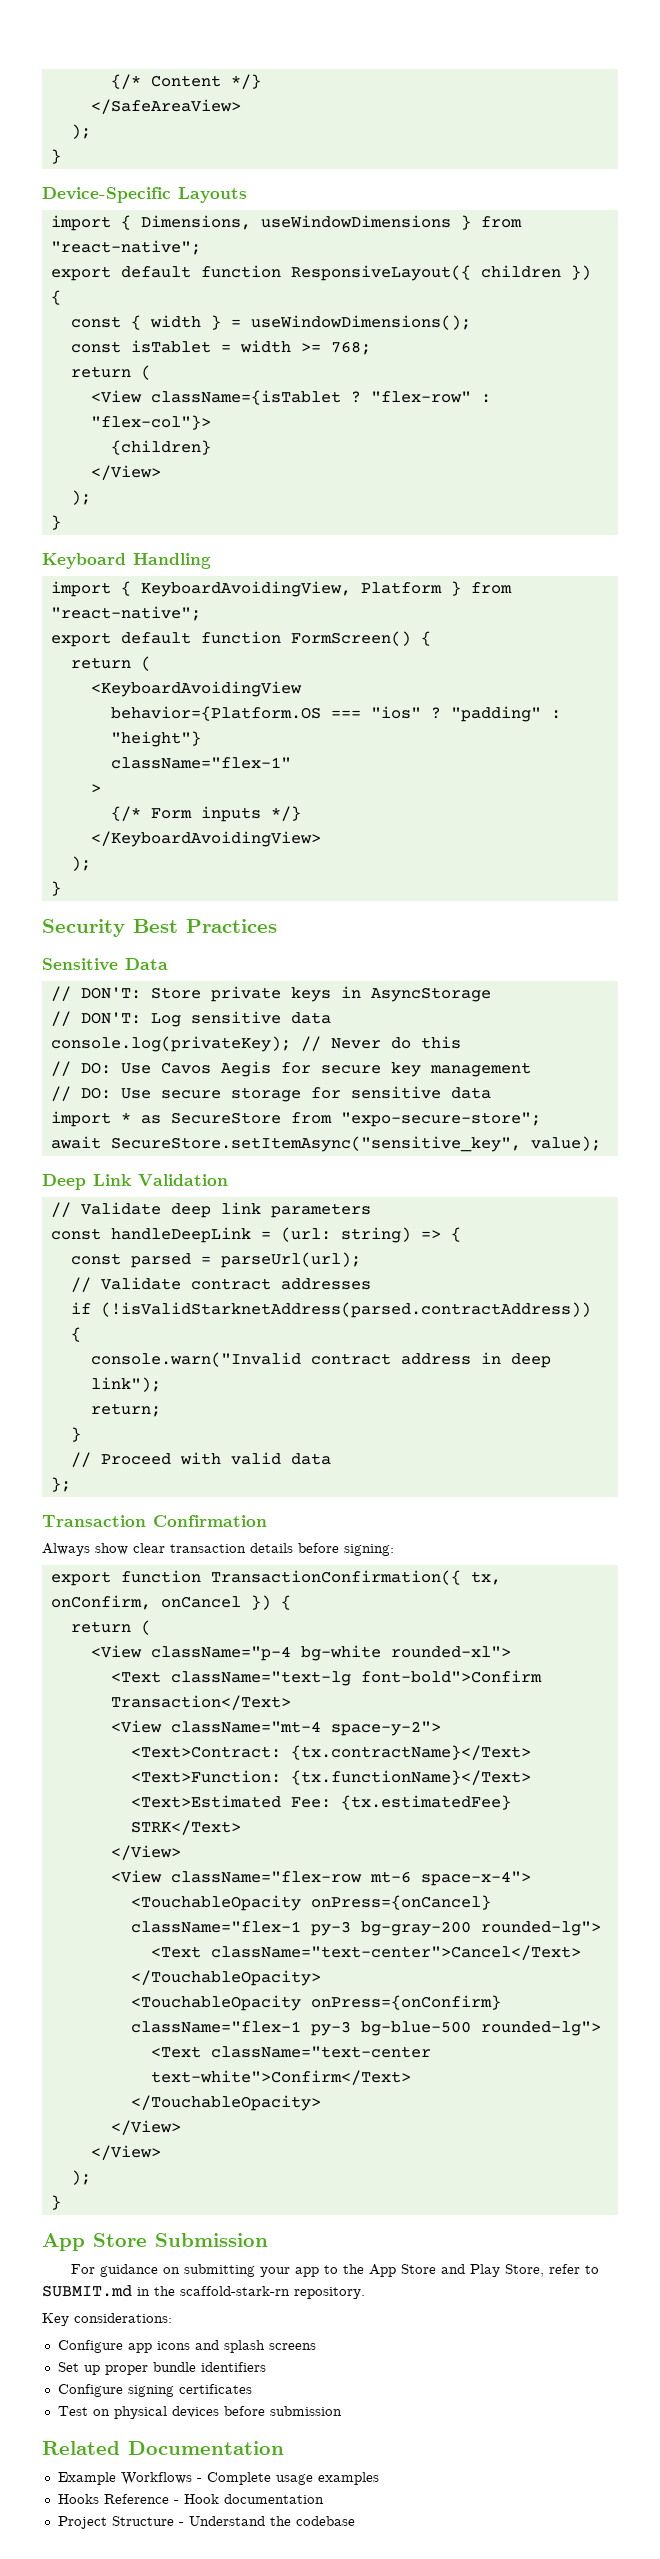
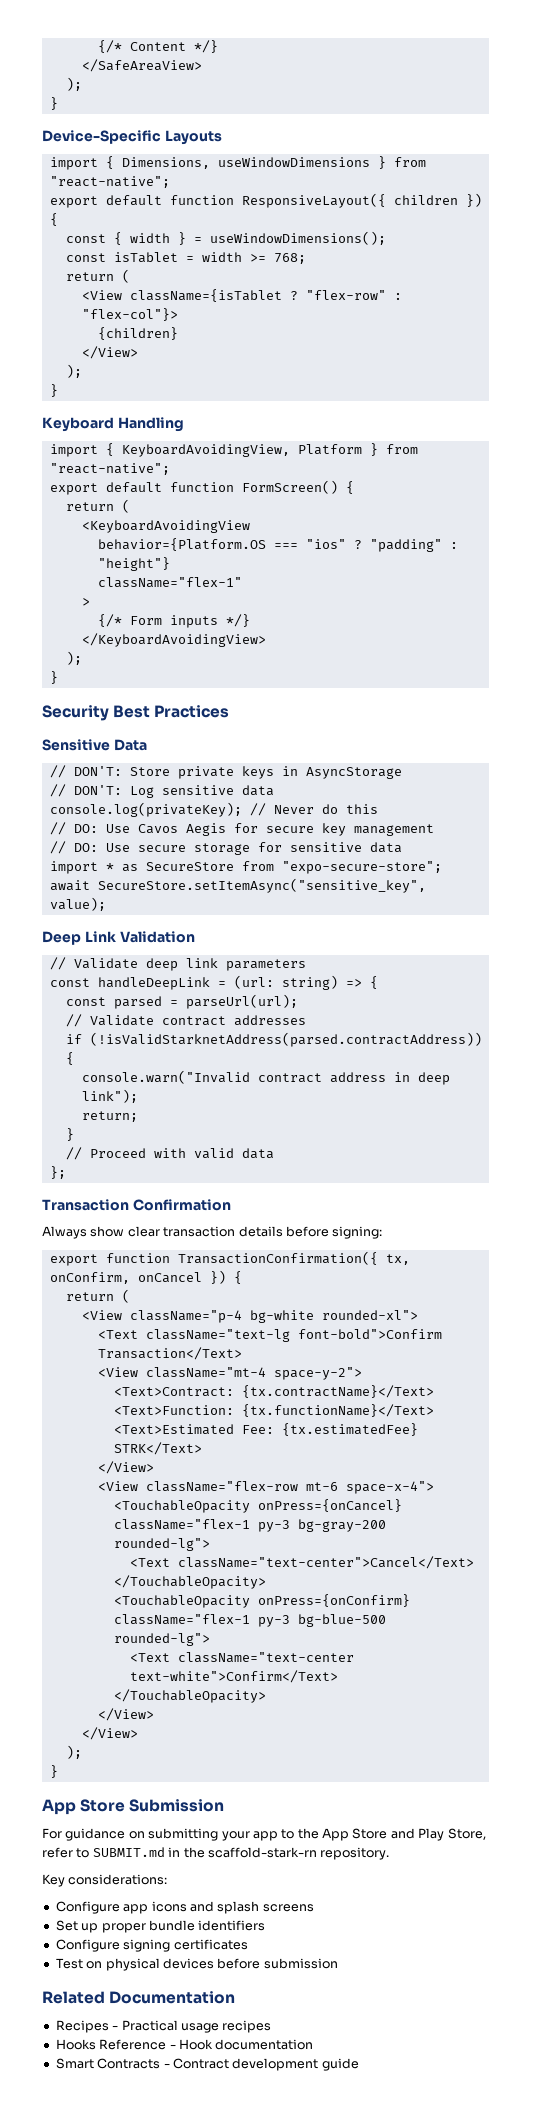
- Example Workflows - Complete usage examples
+ Recipes - Practical usage recipes
- Project Structure - Understand the codebase
+ Smart Contracts - Contract development guide

